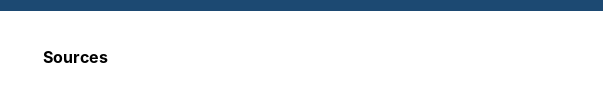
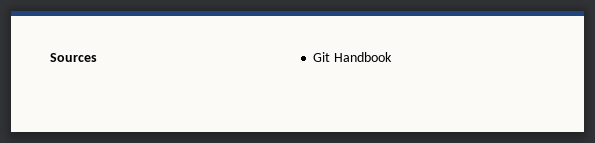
+ Git Handbook

